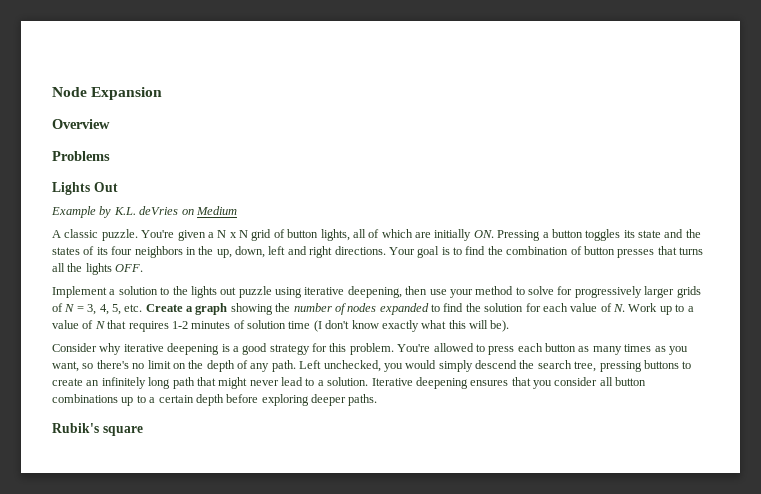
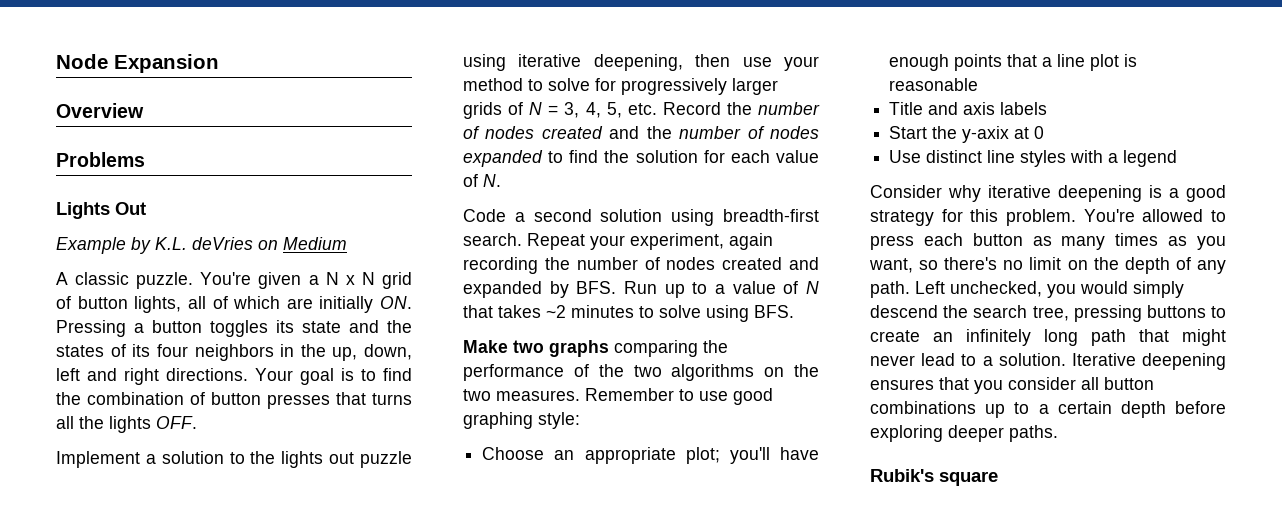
- Implement a solution to the lights out puzzle using iterative deepening, then use your method to solve for progressively larger grids of N = 3, 4, 5, etc. Create a graph showing the number of nodes expanded to find the solution for each value of N. Work up to a value of N that requires 1-2 minutes of solution time (I don't know exactly what this will be).
+ Implement a solution to the lights out puzzle using iterative deepening, then use your method to solve for progressively larger grids of N = 3, 4, 5, etc. Record the number of nodes created and the number of nodes expanded to find the solution for each value of N.
+ Code a second solution using breadth-first search. Repeat your experiment, again recording the number of nodes created and expanded by BFS. Run up to a value of N that takes ~2 minutes to solve using BFS.
+ Make two graphs comparing the performance of the two algorithms on the two measures. Remember to use good graphing style:
+ Choose an appropriate plot; you'll have enough points that a line plot is reasonable
+ Title and axis labels
+ Start the y-axix at 0
+ Use distinct line styles with a legend

